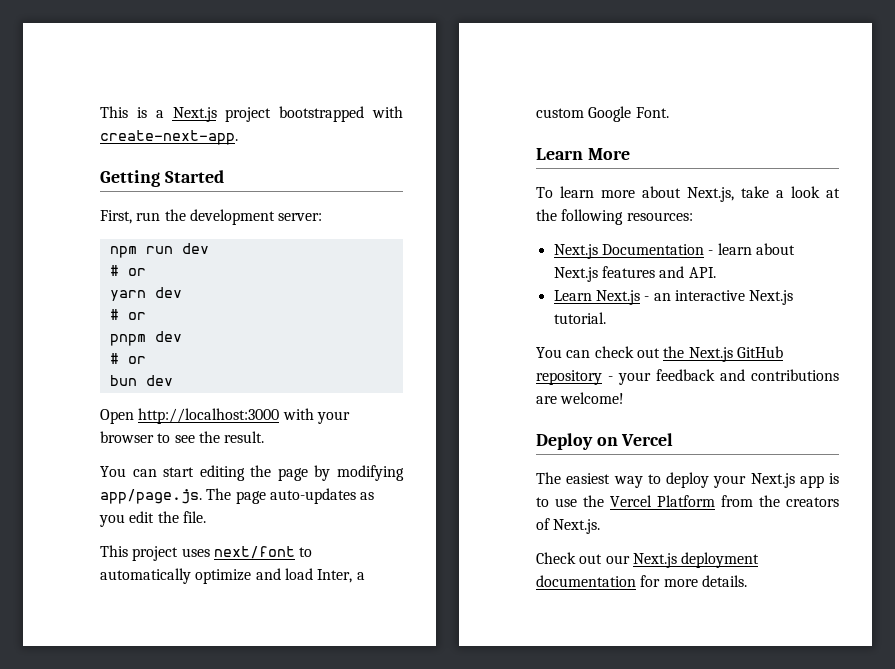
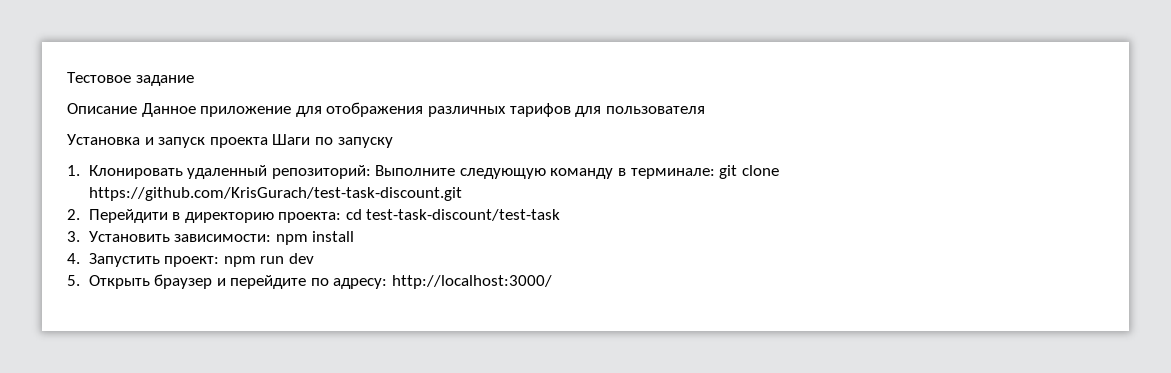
- This is a Next.js project bootstrapped with create-next-app.
- Getting Started
- First, run the development server:
- npm run dev
- # or
- yarn dev
- # or
- pnpm dev
- # or
- bun dev
- Open http://localhost:3000 with your browser to see the result.
- You can start editing the page by modifying app/page.js. The page auto-updates as you edit the file.
- This project uses next/font to automatically optimize and load Inter, a custom Google Font.
- Learn More
- To learn more about Next.js, take a look at the following resources:
- Next.js Documentation - learn about Next.js features and API.
- Learn Next.js - an interactive Next.js tutorial.
- You can check out the Next.js GitHub repository - your feedback and contributions are welcome!
- Deploy on Vercel
- The easiest way to deploy your Next.js app is to use the Vercel Platform from the creators of Next.js.
- Check out our Next.js deployment documentation for more details.
+ Тестовое задание
+ Описание Данное приложение для отображения различных тарифов для пользователя
+ Установка и запуск проекта Шаги по запуску
+ 1. Клонировать удаленный репозиторий: Выполните следующую команду в терминале: git clone https://github.com/KrisGurach/test-task-discount.git
+ 2. Перейдити в директорию проекта: cd test-task-discount/test-task
+ 3. Установить зависимости: npm install
+ 4. Запустить проект: npm run dev
+ 5. Открыть браузер и перейдите по адресу: http://localhost:3000/

